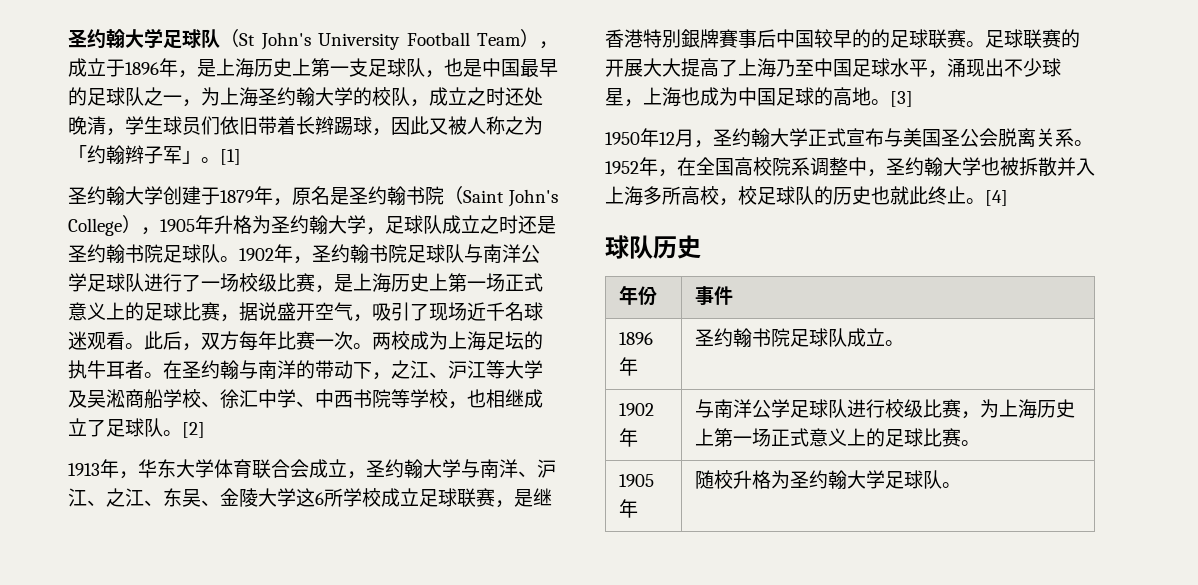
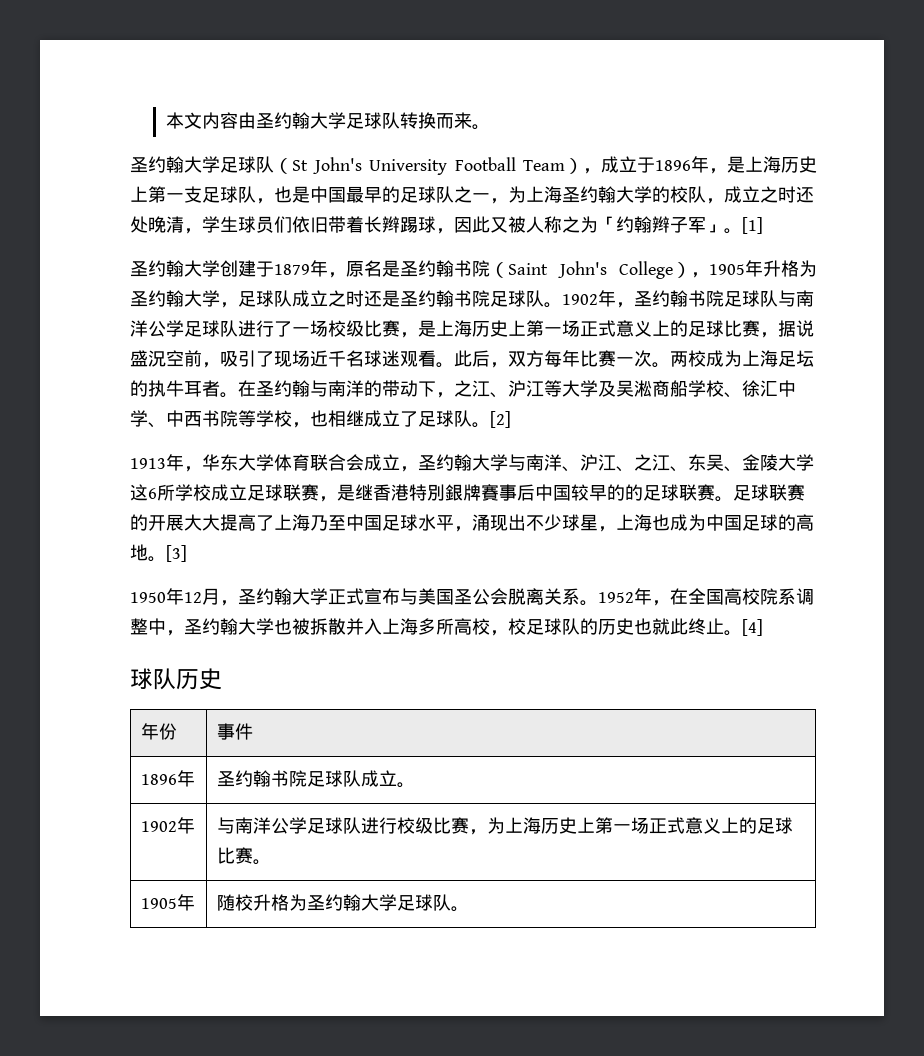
+ 本文内容由圣约翰大学足球队转换而来。
- 1902年，圣约翰书院足球队与南洋公学足球队进行了一场校级比赛，是上海历史上第一场正式意义上的足球比赛，据说盛开空气，吸引了现场近千名球迷观看。
+ 1902年，圣约翰书院足球队与南洋公学足球队进行了一场校级比赛，是上海历史上第一场正式意义上的足球比赛，据说盛況空前，吸引了现场近千名球迷观看。

